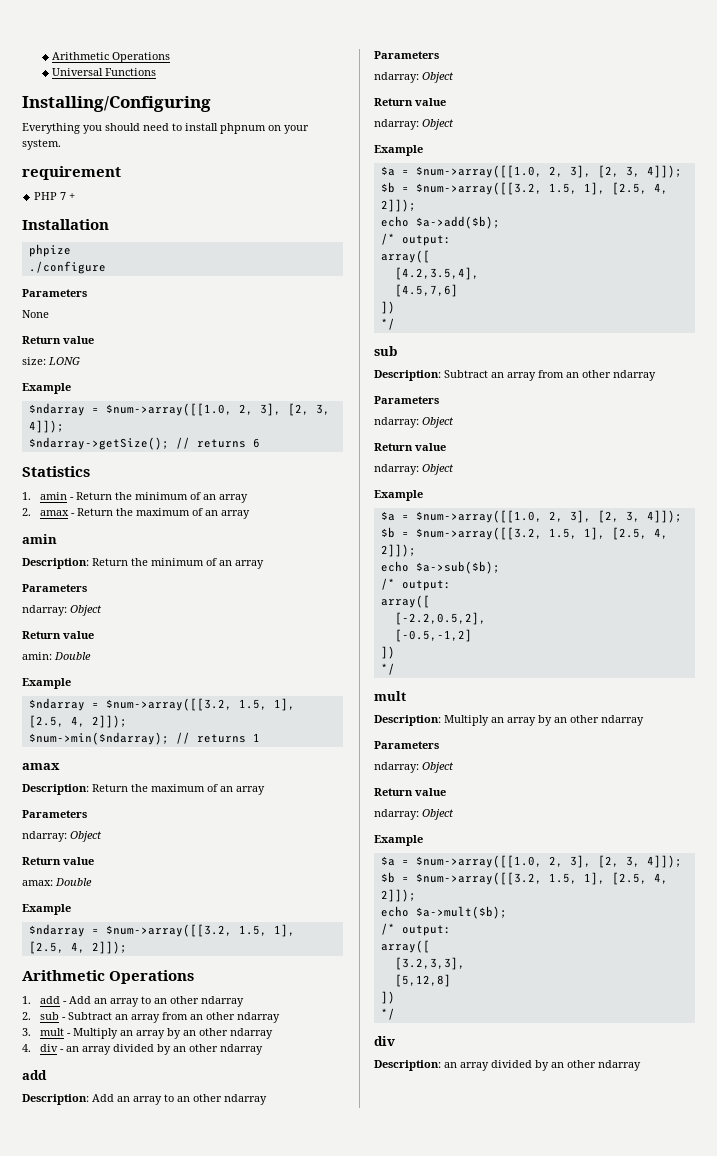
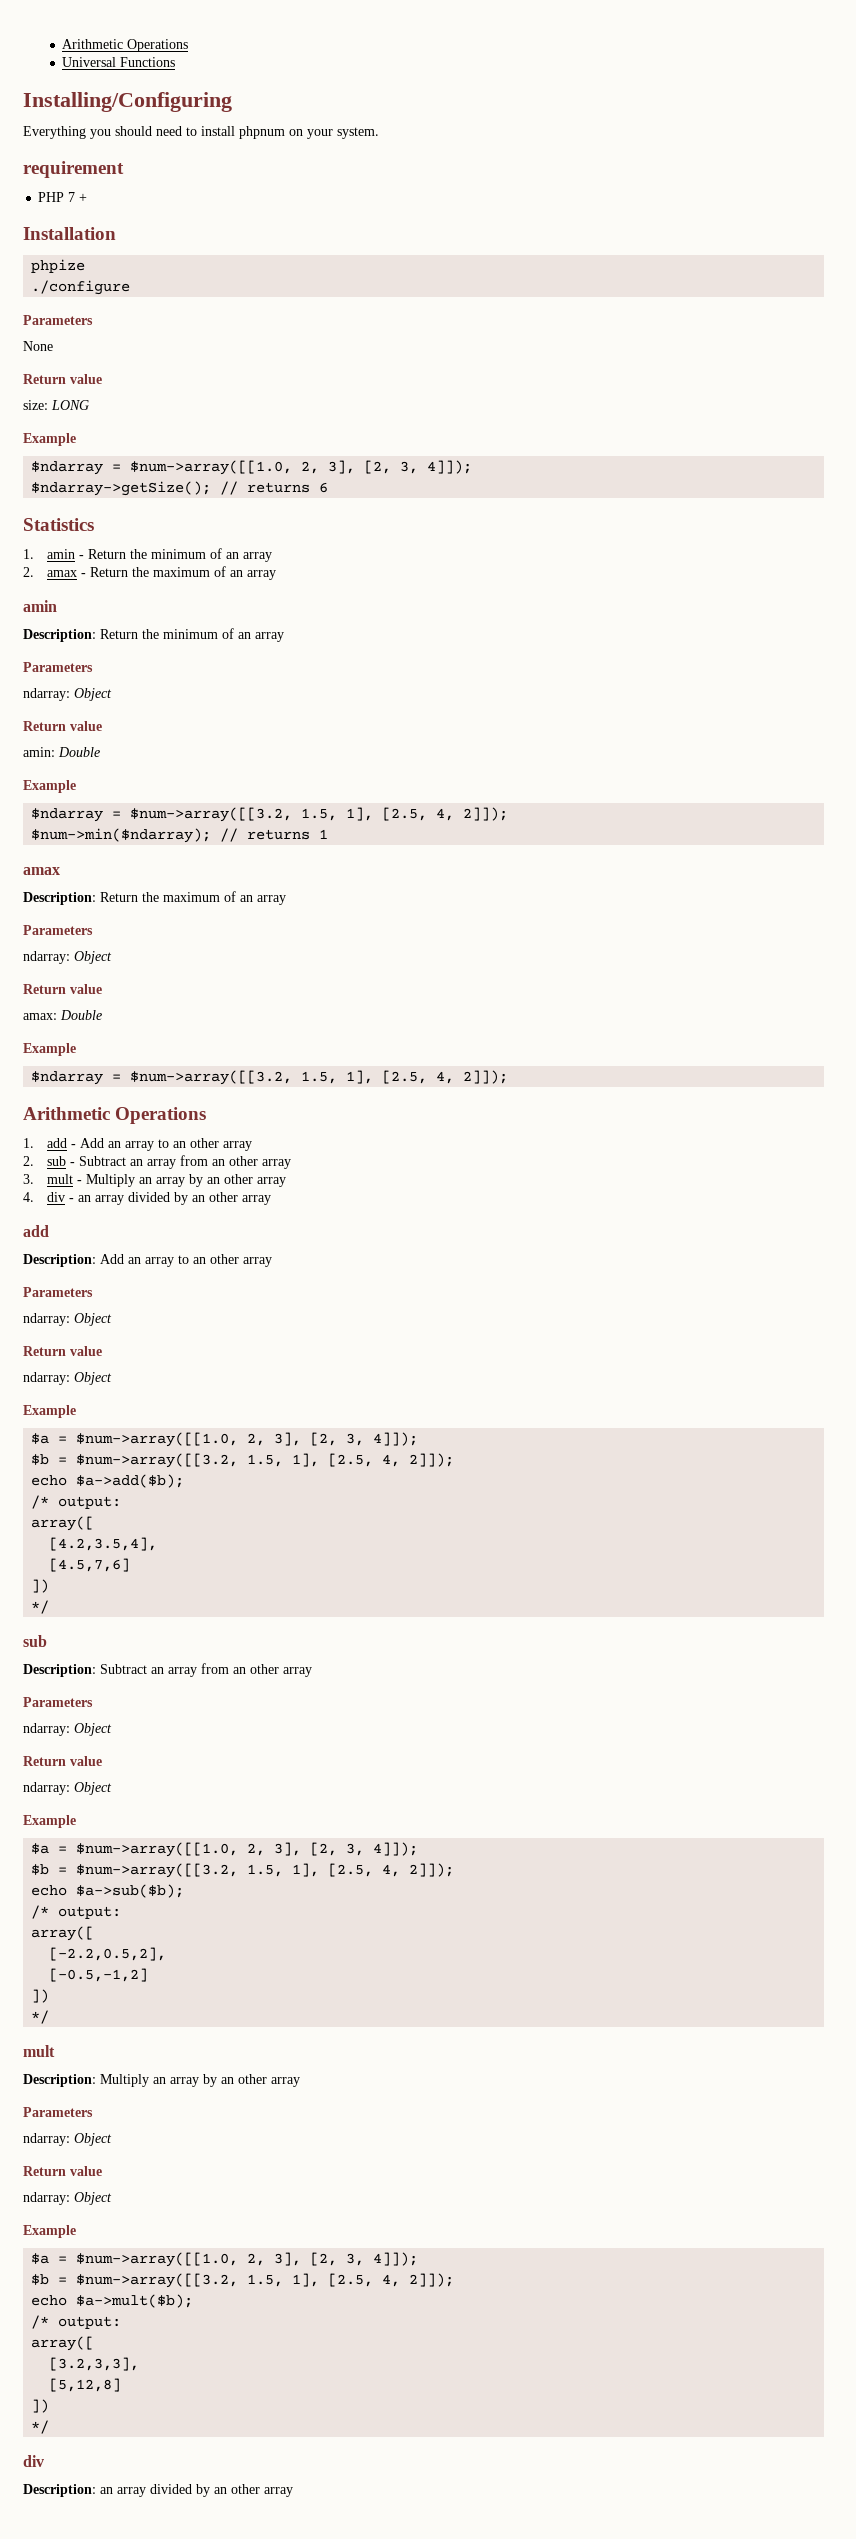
- 1. add - Add an array to an other ndarray
+ 1. add - Add an array to an other array
- 2. sub - Subtract an array from an other ndarray
+ 2. sub - Subtract an array from an other array
- 3. mult - Multiply an array by an other ndarray
+ 3. mult - Multiply an array by an other array
- 4. div - an array divided by an other ndarray
+ 4. div - an array divided by an other array
- Description: Add an array to an other ndarray
+ Description: Add an array to an other array
- Description: Subtract an array from an other ndarray
+ Description: Subtract an array from an other array
- Description: Multiply an array by an other ndarray
+ Description: Multiply an array by an other array
- Description: an array divided by an other ndarray
+ Description: an array divided by an other array

